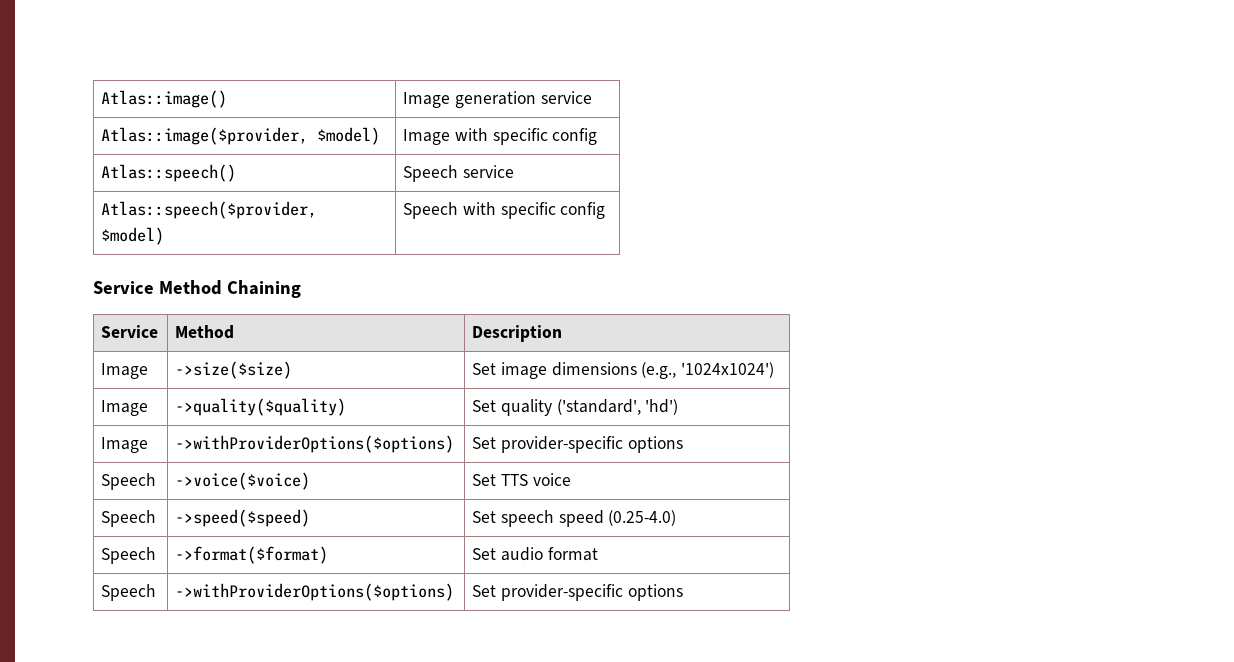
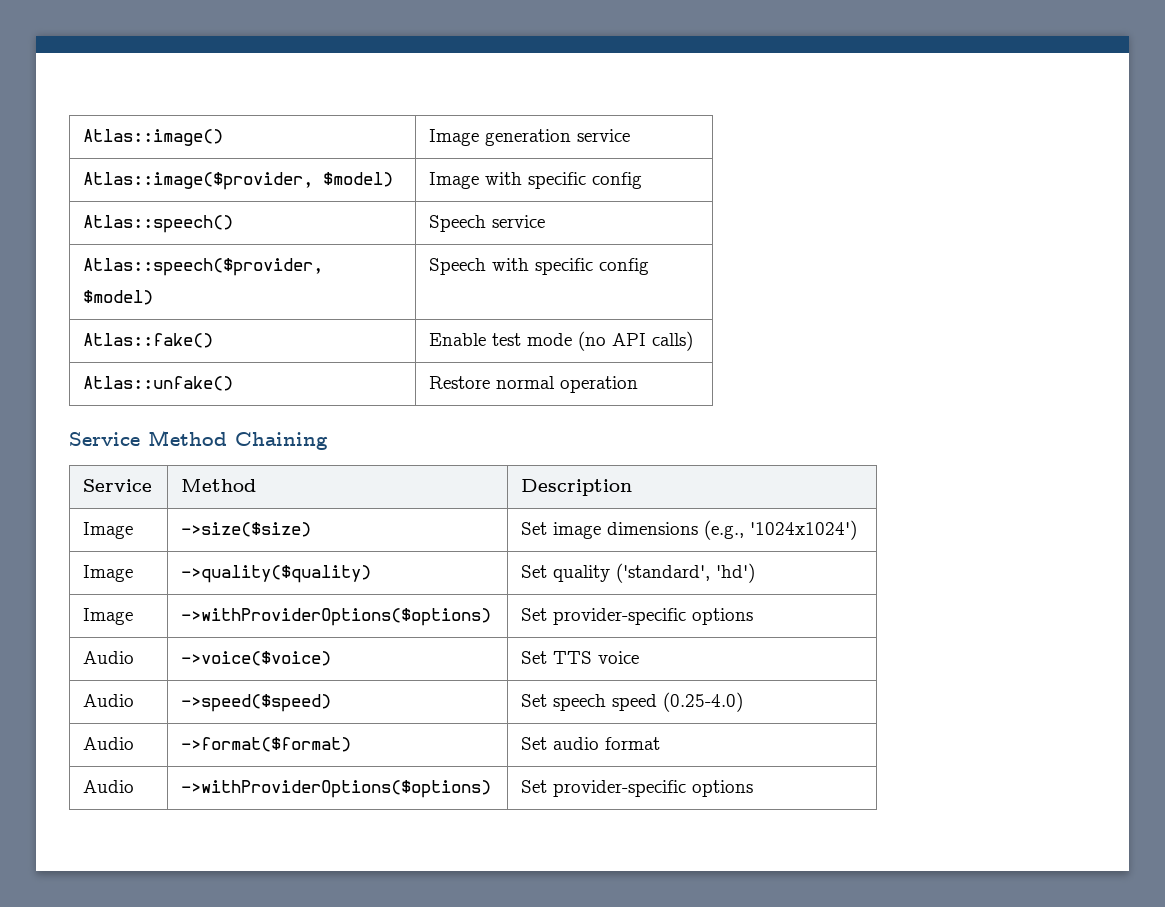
+ Atlas::fake() | Enable test mode (no API calls)
+ Atlas::unfake() | Restore normal operation
- Speech | ->voice($voice) | Set TTS voice
+ Audio | ->voice($voice) | Set TTS voice
- Speech | ->speed($speed) | Set speech speed (0.25-4.0)
+ Audio | ->speed($speed) | Set speech speed (0.25-4.0)
- Speech | ->format($format) | Set audio format
+ Audio | ->format($format) | Set audio format
- Speech | ->withProviderOptions($options) | Set provider-specific options
+ Audio | ->withProviderOptions($options) | Set provider-specific options

